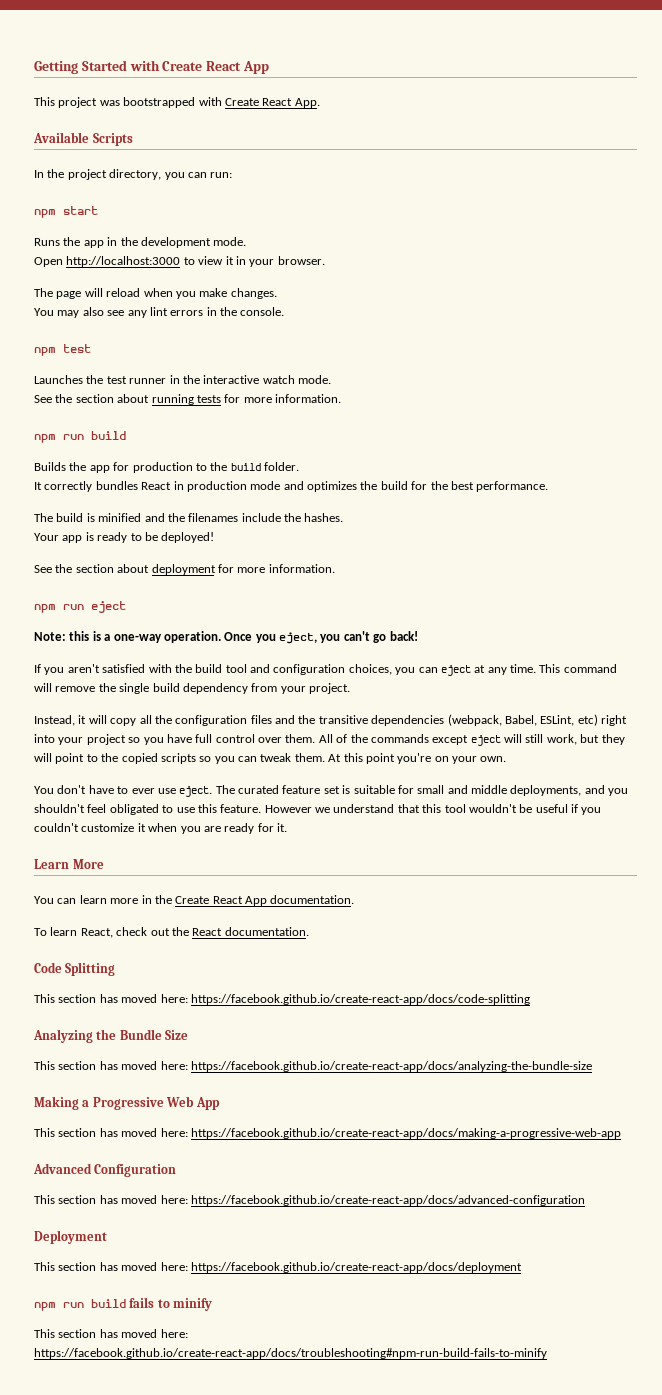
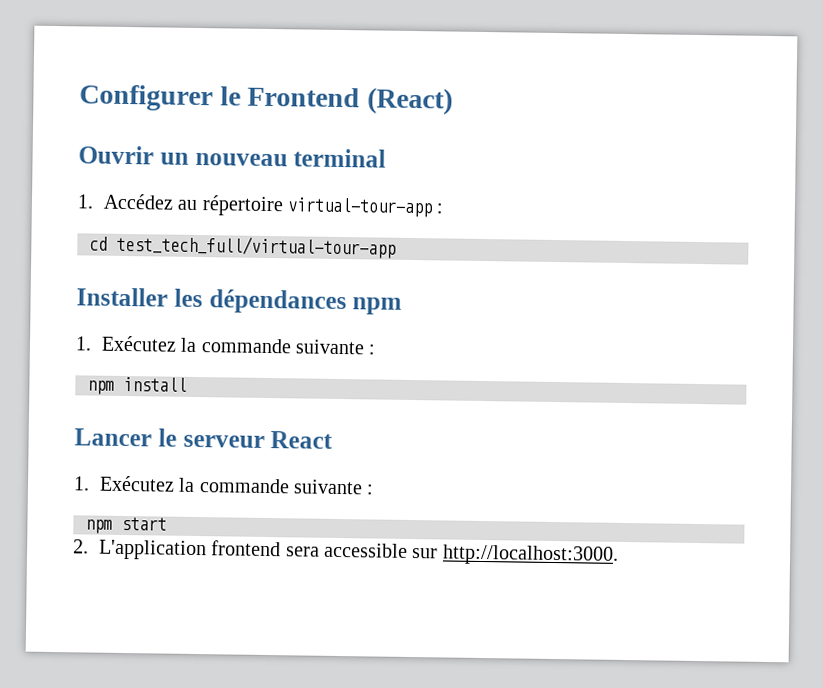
- Getting Started with Create React App
- This project was bootstrapped with Create React App.
- Available Scripts
- In the project directory, you can run:
+ Configurer le Frontend (React)
+ Ouvrir un nouveau terminal
+ 1. Accédez au répertoire virtual-tour-app :
+ cd test_tech_full/virtual-tour-app
+ Installer les dépendances npm
+ 1. Exécutez la commande suivante :
+ npm install
+ Lancer le serveur React
+ 1. Exécutez la commande suivante :
  npm start
- Runs the app in the development mode.
- Open http://localhost:3000 to view it in your browser.
- The page will reload when you make changes.
- You may also see any lint errors in the console.
- npm test
- Launches the test runner in the interactive watch mode.
- See the section about running tests for more information.
- npm run build
- Builds the app for production to the build folder.
- It correctly bundles React in production mode and optimizes the build for the best performance.
- The build is minified and the filenames include the hashes.
- Your app is ready to be deployed!
- See the section about deployment for more information.
- npm run eject
- Note: this is a one-way operation. Once you eject, you can't go back!
- If you aren't satisfied with the build tool and configuration choices, you can eject at any time. This command will remove the single build dependency from your project.
- Instead, it will copy all the configuration files and the transitive dependencies (webpack, Babel, ESLint, etc) right into your project so you have full control over them. All of the commands except eject will still work, but they will point to the copied scripts so you can tweak them. At this point you're on your own.
- You don't have to ever use eject. The curated feature set is suitable for small and middle deployments, and you shouldn't feel obligated to use this feature. However we understand that this tool wouldn't be useful if you couldn't customize it when you are ready for it.
- Learn More
- You can learn more in the Create React App documentation.
- To learn React, check out the React documentation.
- Code Splitting
- This section has moved here: https://facebook.github.io/create-react-app/docs/code-splitting
- Analyzing the Bundle Size
- This section has moved here: https://facebook.github.io/create-react-app/docs/analyzing-the-bundle-size
- Making a Progressive Web App
- This section has moved here: https://facebook.github.io/create-react-app/docs/making-a-progressive-web-app
- Advanced Configuration
- This section has moved here: https://facebook.github.io/create-react-app/docs/advanced-configuration
- Deployment
- This section has moved here: https://facebook.github.io/create-react-app/docs/deployment
- npm run build fails to minify
- This section has moved here: https://facebook.github.io/create-react-app/docs/troubleshooting#npm-run-build-fails-to-minify
+ 2. L'application frontend sera accessible sur http://localhost:3000.

